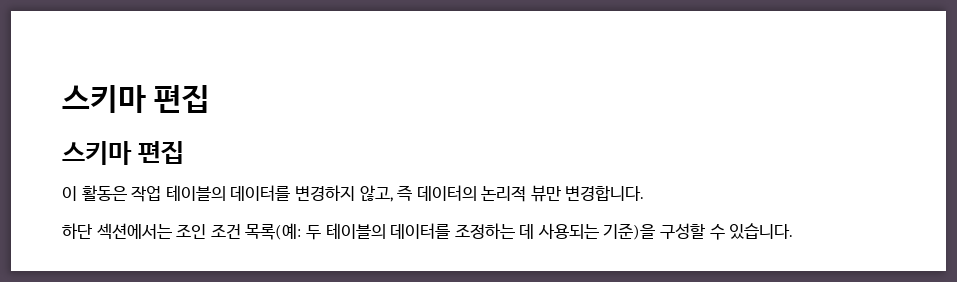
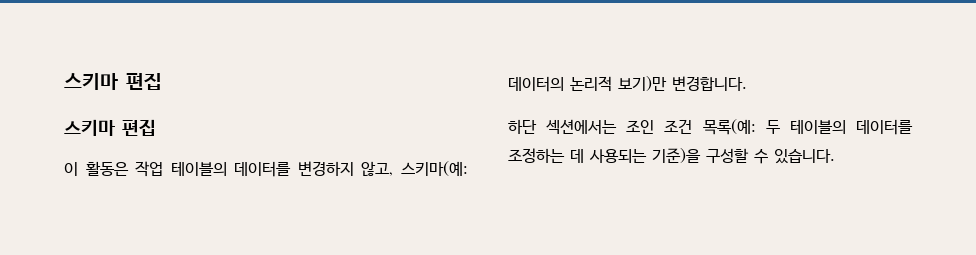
- 이 활동은 작업 테이블의 데이터를 변경하지 않고, 즉 데이터의 논리적 뷰만 변경합니다.
+ 이 활동은 작업 테이블의 데이터를 변경하지 않고, 스키마(예: 데이터의 논리적 보기)만 변경합니다.

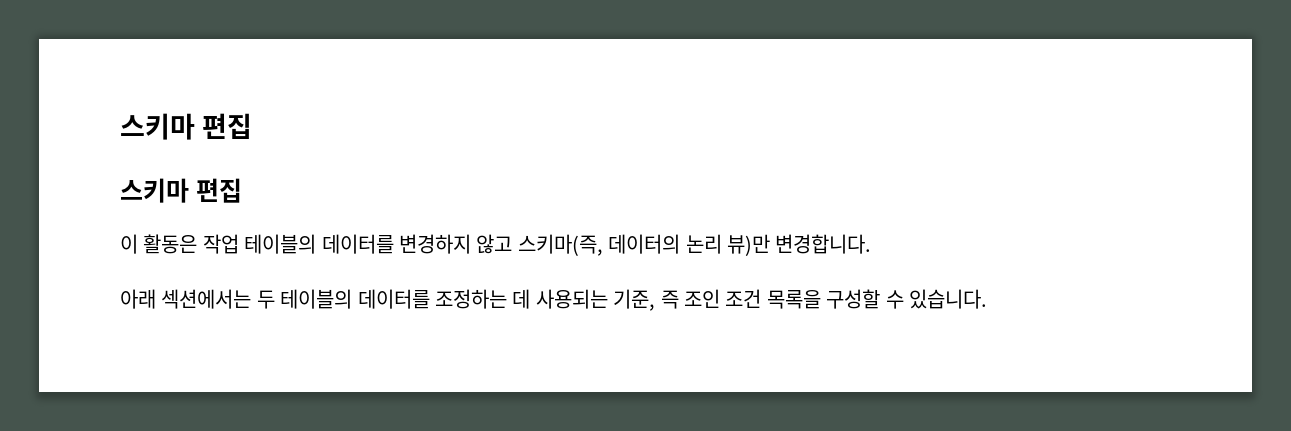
- 이 활동은 작업 테이블의 데이터를 변경하지 않고, 스키마(예: 데이터의 논리적 보기)만 변경합니다.
- 하단 섹션에서는 조인 조건 목록(예: 두 테이블의 데이터를 조정하는 데 사용되는 기준)을 구성할 수 있습니다.
+ 이 활동은 작업 테이블의 데이터를 변경하지 않고 스키마(즉, 데이터의 논리 뷰)만 변경합니다.
+ 아래 섹션에서는 두 테이블의 데이터를 조정하는 데 사용되는 기준, 즉 조인 조건 목록을 구성할 수 있습니다.

